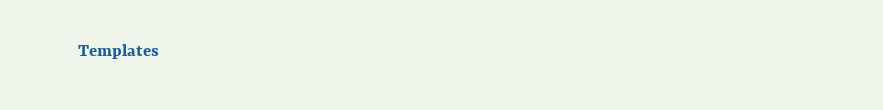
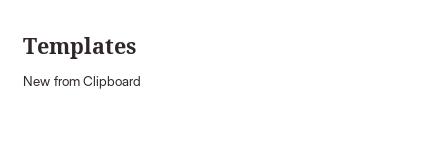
+ New from Clipboard

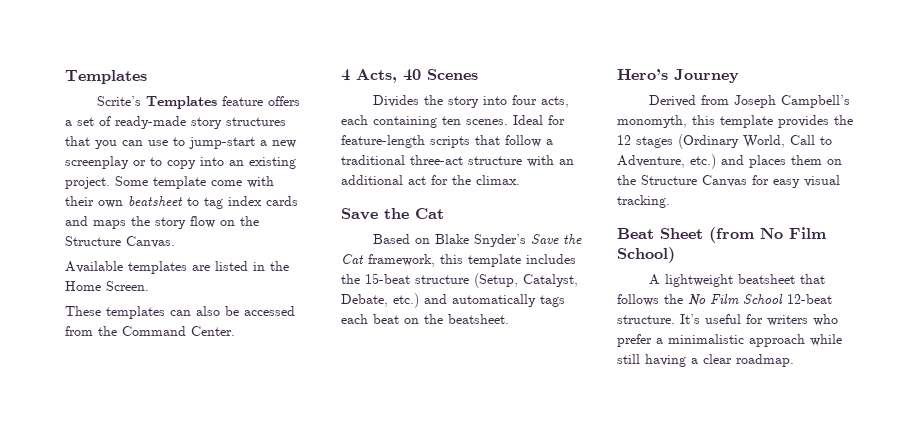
- New from Clipboard
+ Scrite’s Templates feature offers a set of ready‑made story structures that you can use to jump‑start a new screenplay or to copy into an existing project. Some template come with their own beatsheet to tag index cards and maps the story flow on the Structure Canvas.
+ Available templates are listed in the Home Screen.
+ These templates can also be accessed from the Command Center.
+ 4 Acts, 40 Scenes
+ Divides the story into four acts, each containing ten scenes. Ideal for feature‑length scripts that follow a traditional three‑act structure with an additional act for the climax.
+ Save the Cat
+ Based on Blake Snyder’s Save the Cat framework, this template includes the 15‑beat structure (Setup, Catalyst, Debate, etc.) and automatically tags each beat on the beatsheet.
+ Hero’s Journey
+ Derived from Joseph Campbell’s monomyth, this template provides the 12 stages (Ordinary World, Call to Adventure, etc.) and places them on the Structure Canvas for easy visual tracking.
+ Beat Sheet (from No Film School)
+ A lightweight beatsheet that follows the No Film School 12‑beat structure. It’s useful for writers who prefer a minimalistic approach while still having a clear roadmap.

